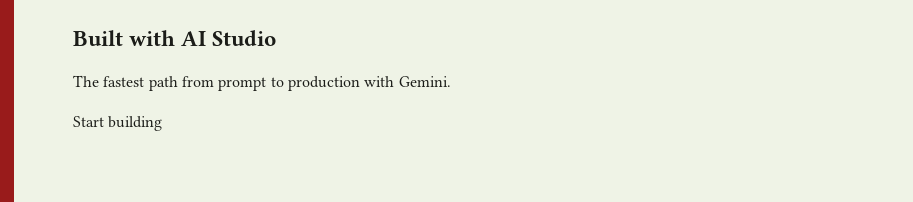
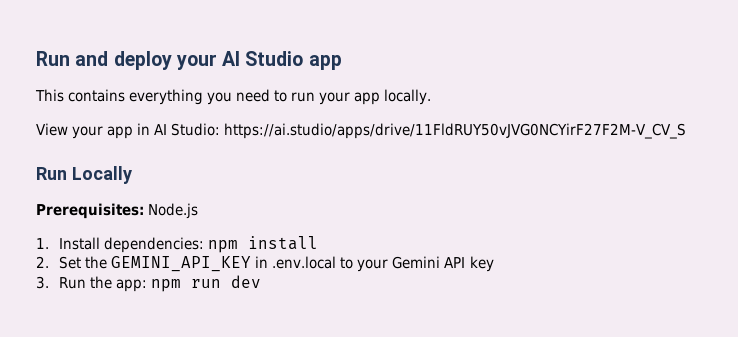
- Built with AI Studio
- The fastest path from prompt to production with Gemini.
- Start building
+ Run and deploy your AI Studio app
+ This contains everything you need to run your app locally.
+ View your app in AI Studio: https://ai.studio/apps/drive/11FldRUY50vJVG0NCYirF27F2M-V_CV_S
+ Run Locally
+ Prerequisites: Node.js
+ 1. Install dependencies: npm install
+ 2. Set the GEMINI_API_KEY in .env.local to your Gemini API key
+ 3. Run the app: npm run dev

